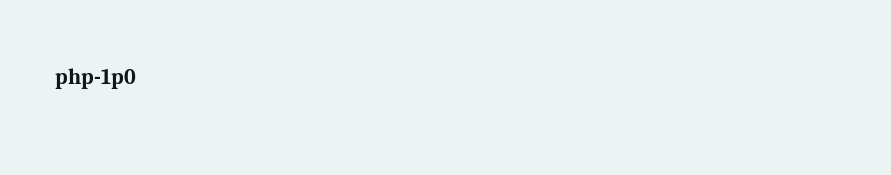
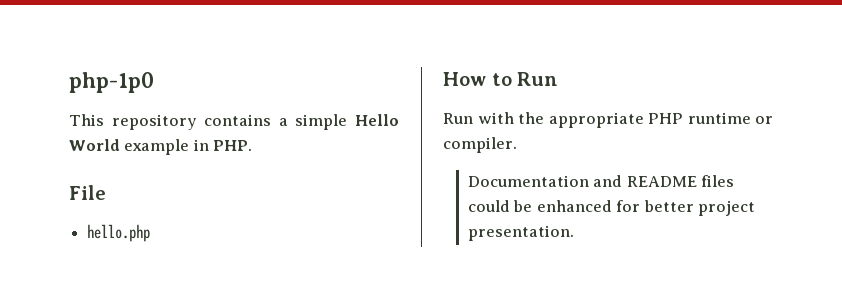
+ This repository contains a simple Hello World example in PHP.
+ File
+ hello.php
+ How to Run
+ Run with the appropriate PHP runtime or compiler.
+ Documentation and README files could be enhanced for better project presentation.

